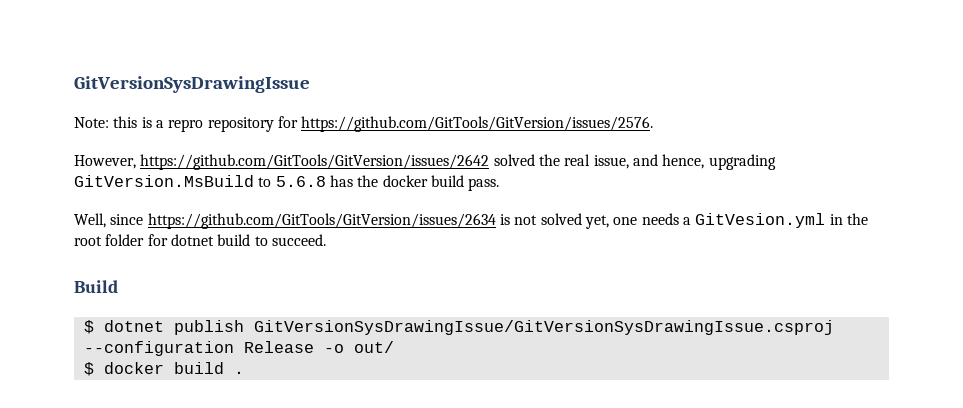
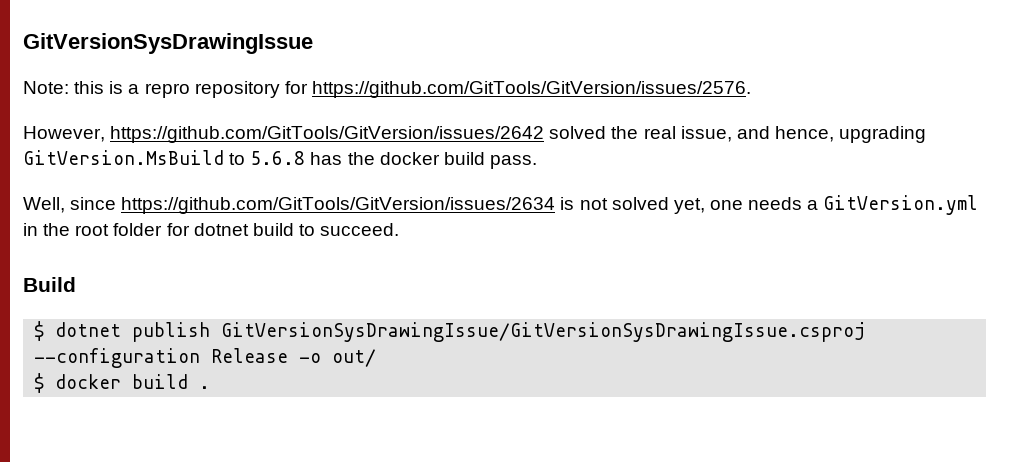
- Well, since https://github.com/GitTools/GitVersion/issues/2634 is not solved yet, one needs a GitVesion.yml in the root folder for dotnet build to succeed.
+ Well, since https://github.com/GitTools/GitVersion/issues/2634 is not solved yet, one needs a GitVersion.yml in the root folder for dotnet build to succeed.

